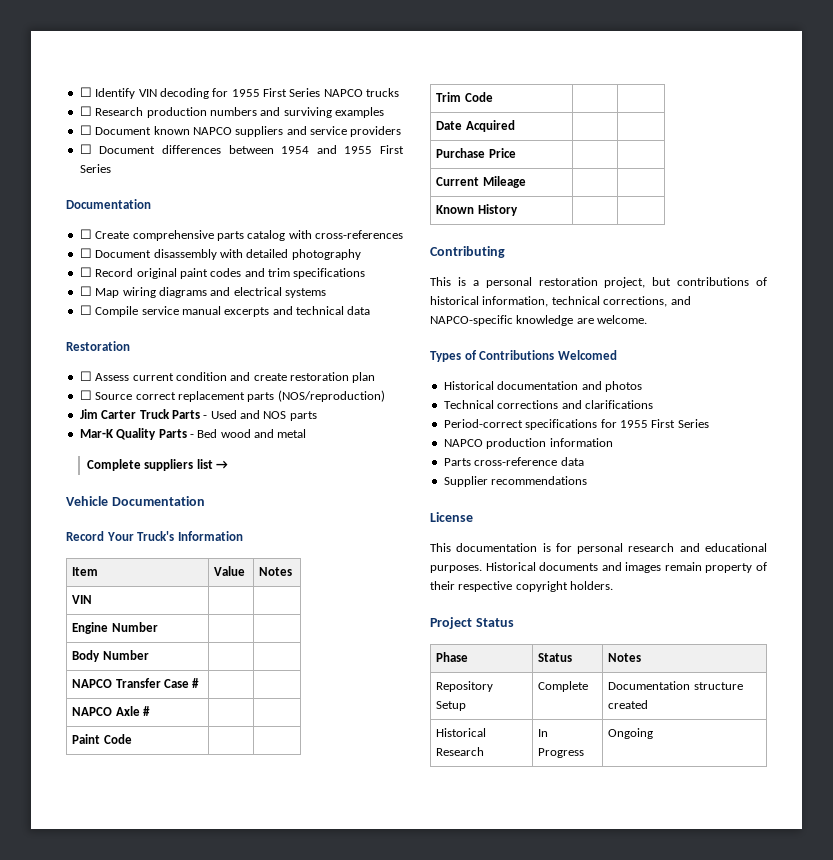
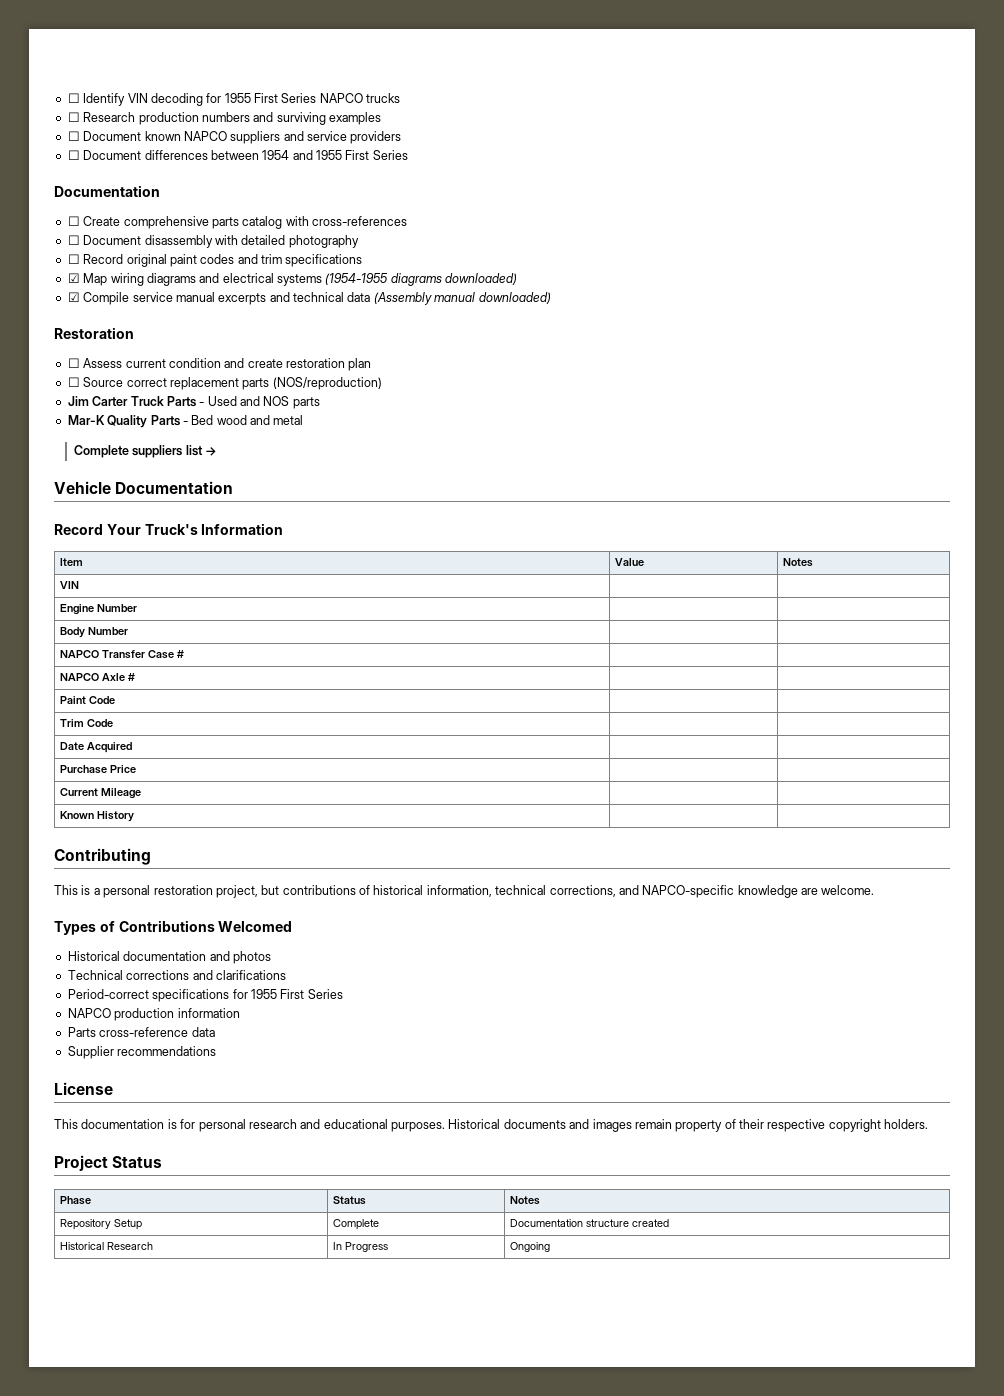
- ☐ Map wiring diagrams and electrical systems
- ☐ Compile service manual excerpts and technical data
+ ☑ Map wiring diagrams and electrical systems (1954-1955 diagrams downloaded)
+ ☑ Compile service manual excerpts and technical data (Assembly manual downloaded)

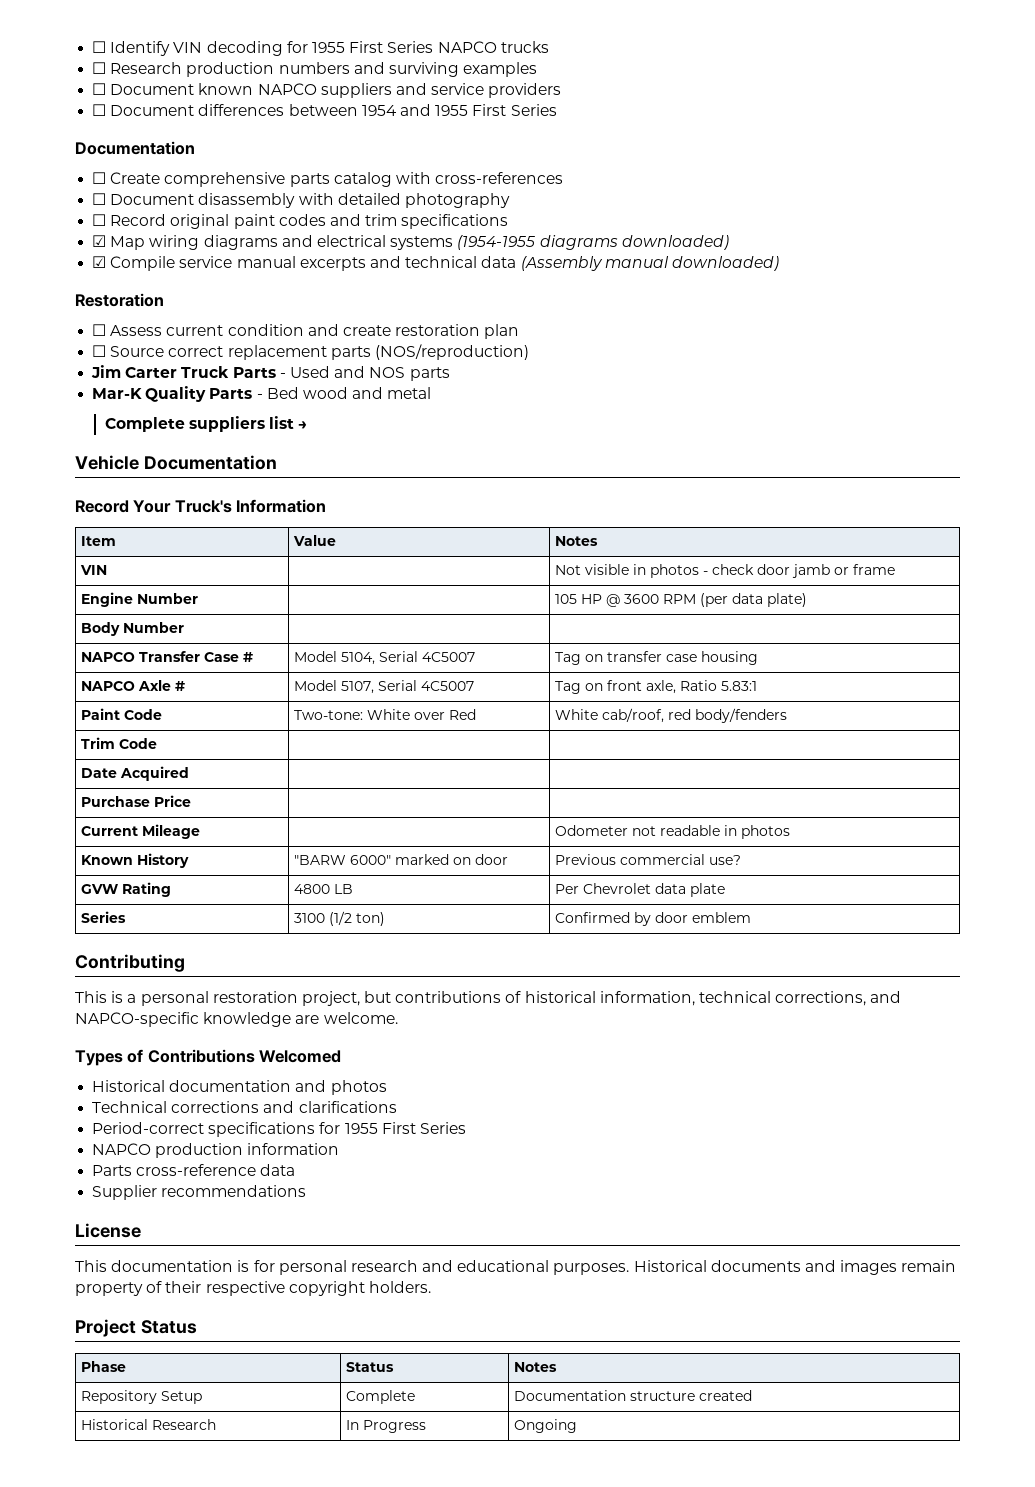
- VIN | |
- Engine Number | |
+ VIN | | Not visible in photos - check door jamb or frame
+ Engine Number | | 105 HP @ 3600 RPM (per data plate)
- NAPCO Transfer Case # | |
- NAPCO Axle # | |
- Paint Code | |
+ NAPCO Transfer Case # | Model 5104, Serial 4C5007 | Tag on transfer case housing
+ NAPCO Axle # | Model 5107, Serial 4C5007 | Tag on front axle, Ratio 5.83:1
+ Paint Code | Two-tone: White over Red | White cab/roof, red body/fenders
- Current Mileage | |
- Known History | |
+ Current Mileage | | Odometer not readable in photos
+ Known History | "BARW 6000" marked on door | Previous commercial use?
+ GVW Rating | 4800 LB | Per Chevrolet data plate
+ Series | 3100 (1/2 ton) | Confirmed by door emblem

